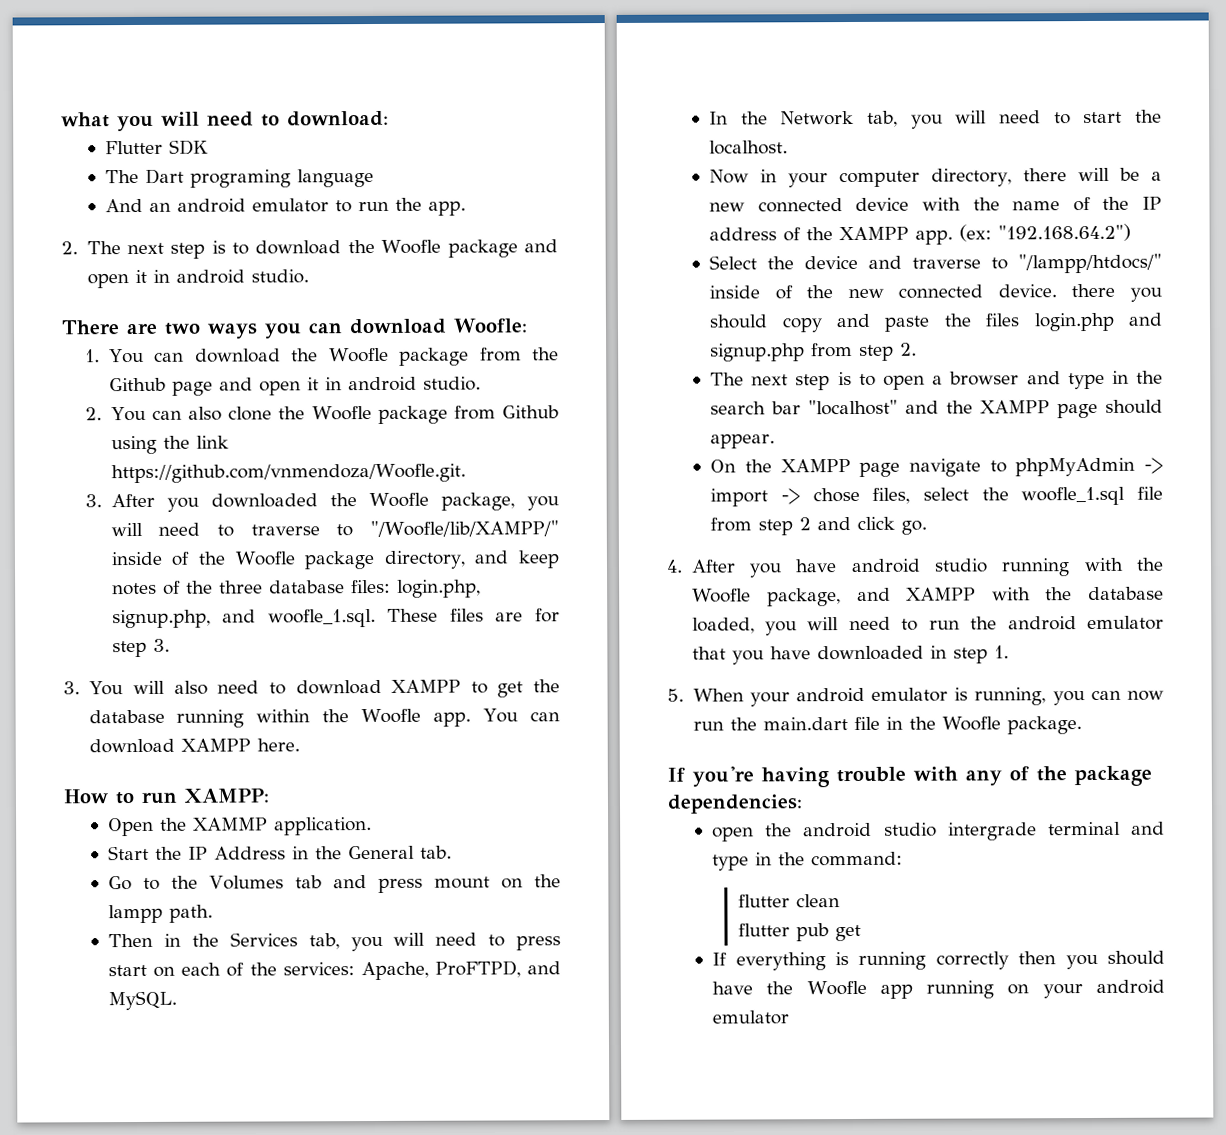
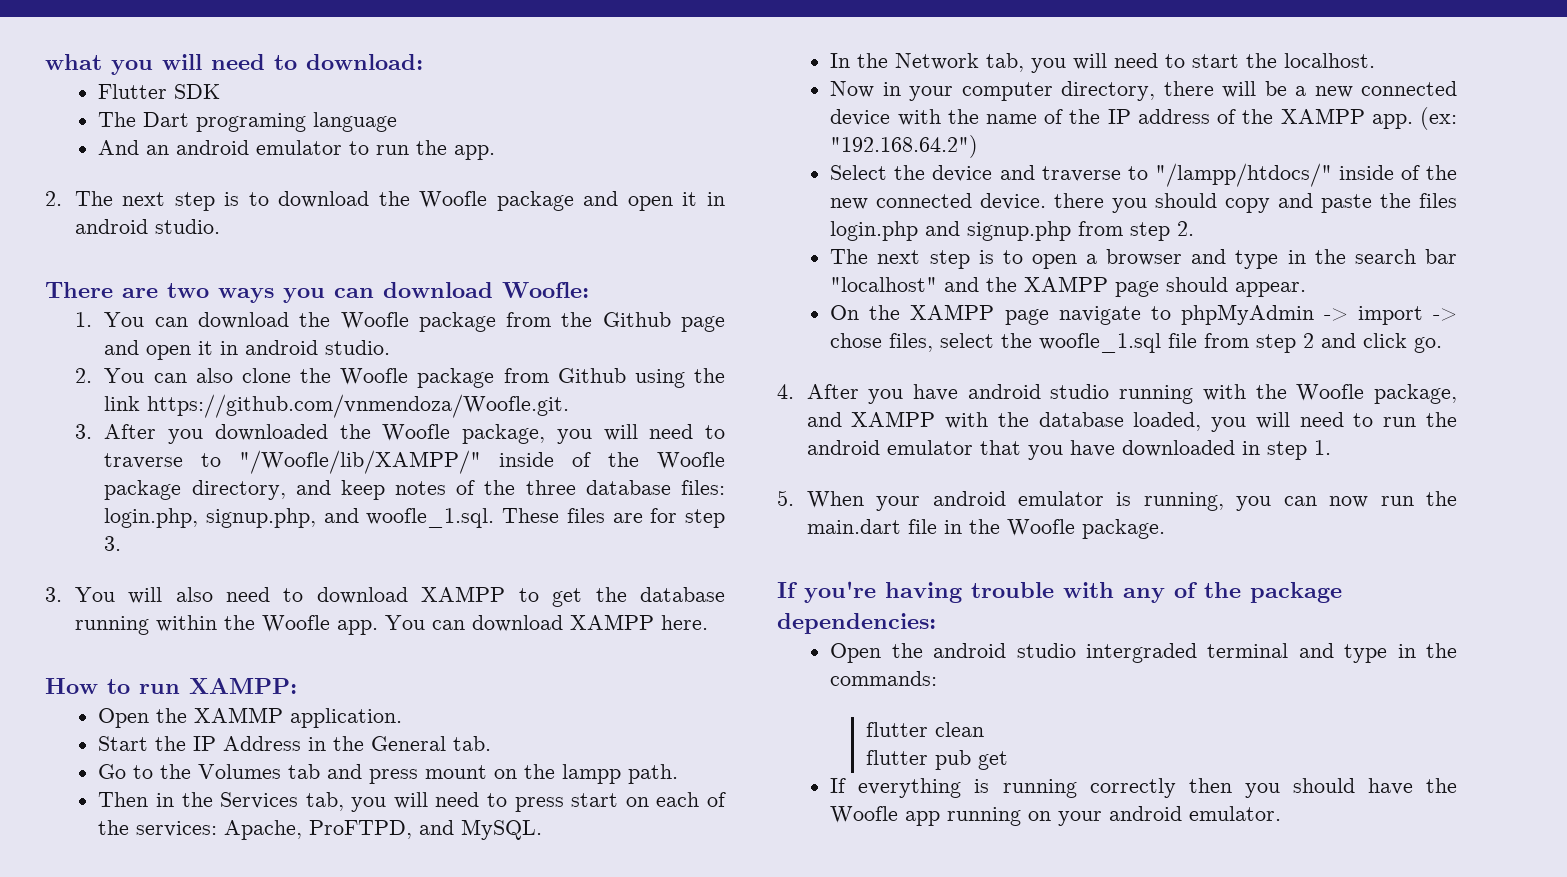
- open the android studio intergrade terminal and type in the command:
+ Open the android studio intergraded terminal and type in the commands:
- If everything is running correctly then you should have the Woofle app running on your android emulator
+ If everything is running correctly then you should have the Woofle app running on your android emulator.

